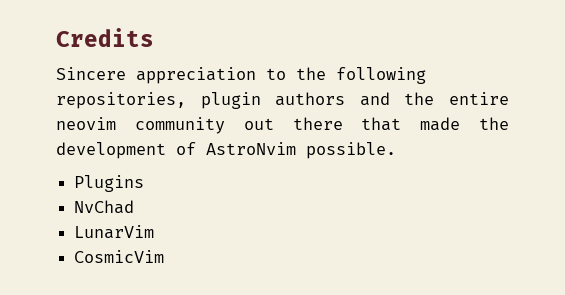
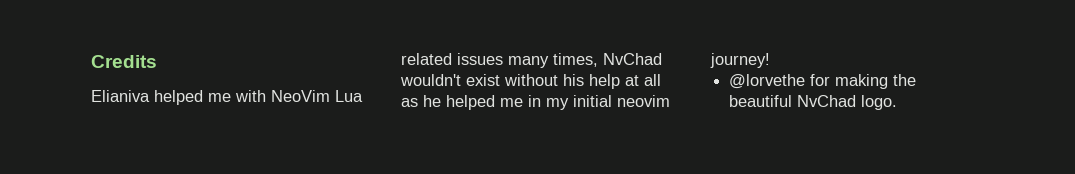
- Sincere appreciation to the following repositories, plugin authors and the entire neovim community out there that made the development of AstroNvim possible.
- Plugins
- NvChad
- LunarVim
- CosmicVim
+ Elianiva helped me with NeoVim Lua related issues many times, NvChad wouldn't exist without his help at all as he helped me in my initial neovim journey!
+ @lorvethe for making the beautiful NvChad logo.

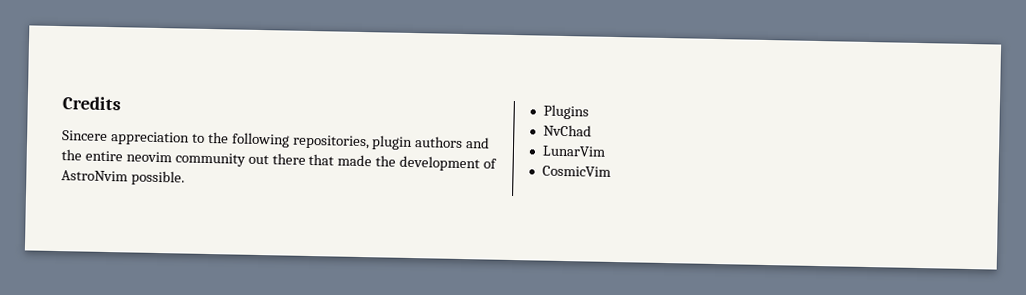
- Elianiva helped me with NeoVim Lua related issues many times, NvChad wouldn't exist without his help at all as he helped me in my initial neovim journey!
- @lorvethe for making the beautiful NvChad logo.
+ Sincere appreciation to the following repositories, plugin authors and the entire neovim community out there that made the development of AstroNvim possible.
+ Plugins
+ NvChad
+ LunarVim
+ CosmicVim

